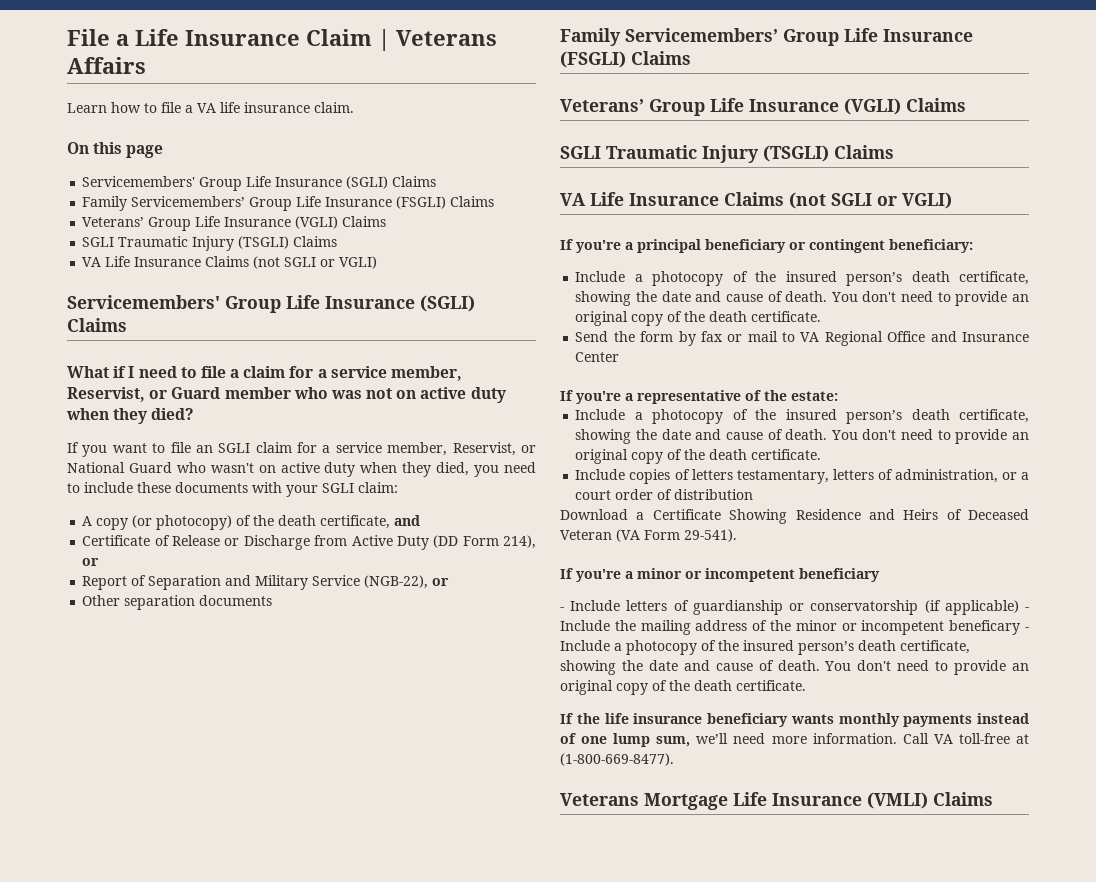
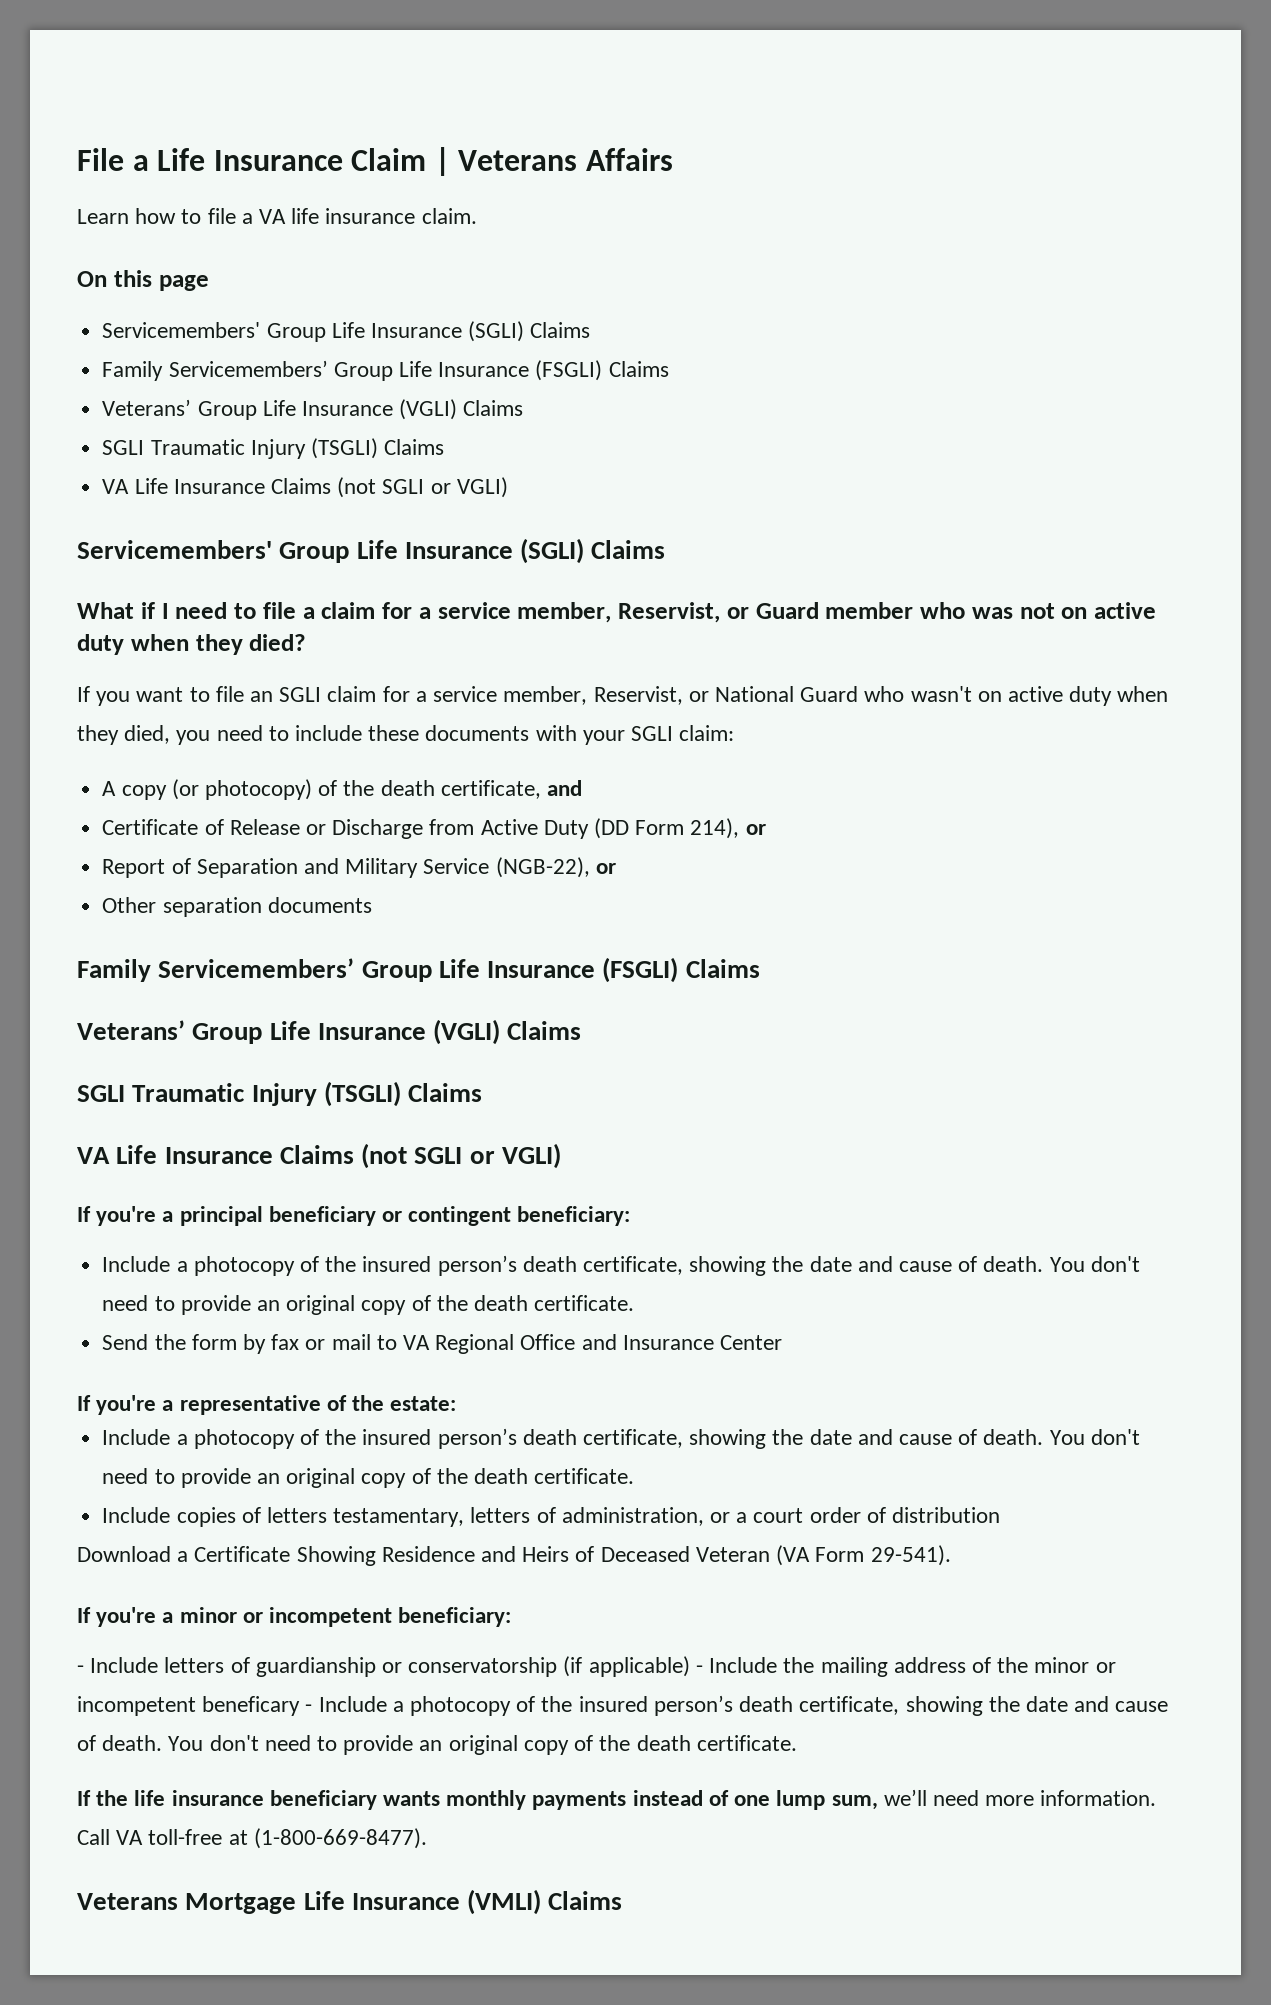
- If you're a minor or incompetent beneficiary
+ If you're a minor or incompetent beneficiary:

